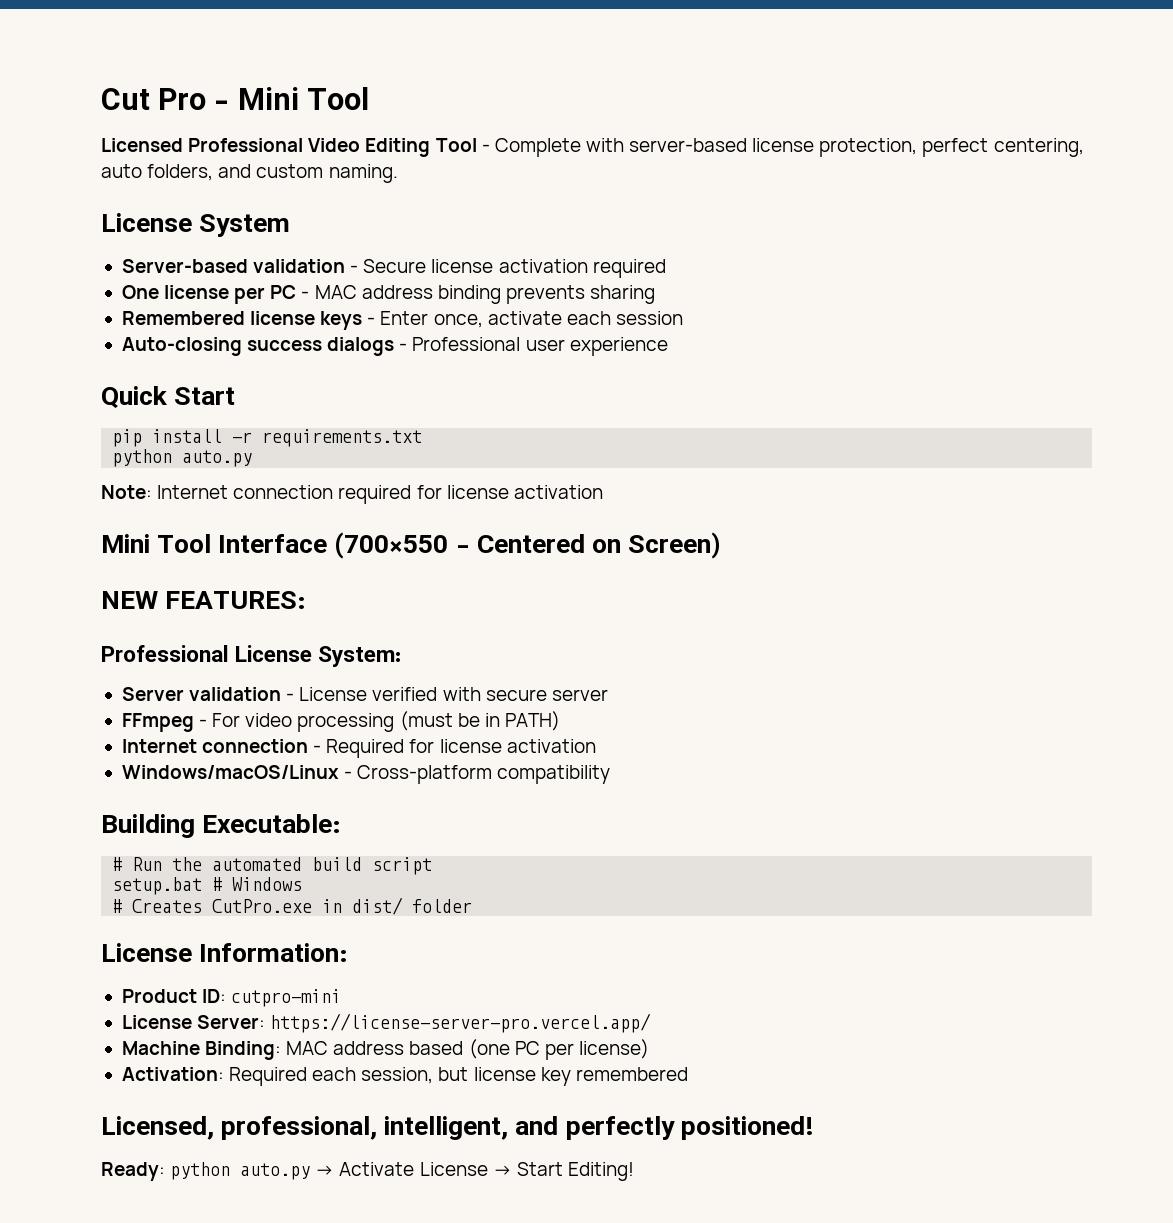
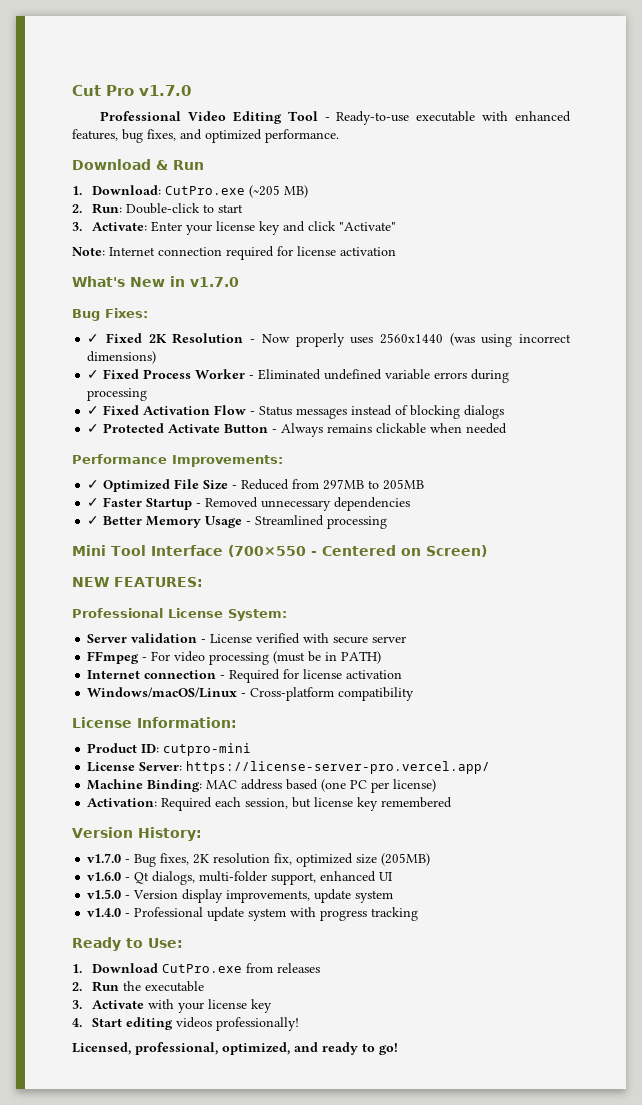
- Cut Pro - Mini Tool
- Licensed Professional Video Editing Tool - Complete with server-based license protection, perfect centering, auto folders, and custom naming.
- License System
- Server-based validation - Secure license activation required
- One license per PC - MAC address binding prevents sharing
- Remembered license keys - Enter once, activate each session
- Auto-closing success dialogs - Professional user experience
- Quick Start
- pip install -r requirements.txt
- python auto.py
+ Cut Pro v1.7.0
+ Professional Video Editing Tool - Ready-to-use executable with enhanced features, bug fixes, and optimized performance.
+ Download & Run
+ 1. Download: CutPro.exe (~205 MB)
+ 2. Run: Double-click to start
+ 3. Activate: Enter your license key and click "Activate"
+ What's New in v1.7.0
+ Bug Fixes:
+ ✓ Fixed 2K Resolution - Now properly uses 2560x1440 (was using incorrect dimensions)
+ ✓ Fixed Process Worker - Eliminated undefined variable errors during processing
+ ✓ Fixed Activation Flow - Status messages instead of blocking dialogs
+ ✓ Protected Activate Button - Always remains clickable when needed
+ Performance Improvements:
+ ✓ Optimized File Size - Reduced from 297MB to 205MB
+ ✓ Faster Startup - Removed unnecessary dependencies
+ ✓ Better Memory Usage - Streamlined processing
- Building Executable:
- # Run the automated build script
- setup.bat # Windows
- # Creates CutPro.exe in dist/ folder
- Licensed, professional, intelligent, and perfectly positioned!
- Ready: python auto.py → Activate License → Start Editing!
+ Version History:
+ v1.7.0 - Bug fixes, 2K resolution fix, optimized size (205MB)
+ v1.6.0 - Qt dialogs, multi-folder support, enhanced UI
+ v1.5.0 - Version display improvements, update system
+ v1.4.0 - Professional update system with progress tracking
+ Ready to Use:
+ 1. Download CutPro.exe from releases
+ 2. Run the executable
+ 3. Activate with your license key
+ 4. Start editing videos professionally!
+ Licensed, professional, optimized, and ready to go!

